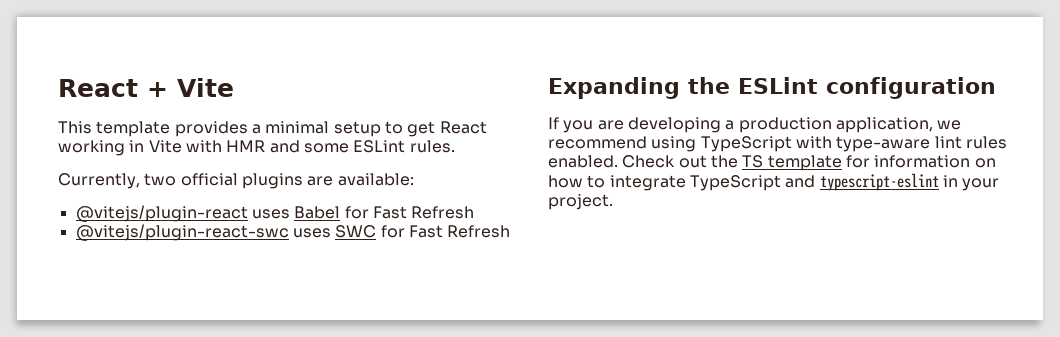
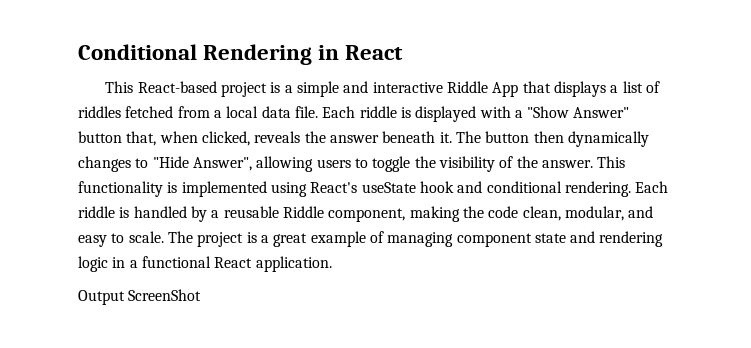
- React + Vite
- This template provides a minimal setup to get React working in Vite with HMR and some ESLint rules.
- Currently, two official plugins are available:
- @vitejs/plugin-react uses Babel for Fast Refresh
- @vitejs/plugin-react-swc uses SWC for Fast Refresh
- Expanding the ESLint configuration
- If you are developing a production application, we recommend using TypeScript with type-aware lint rules enabled. Check out the TS template for information on how to integrate TypeScript and typescript-eslint in your project.
+ Conditional Rendering in React
+ This React-based project is a simple and interactive Riddle App that displays a list of riddles fetched from a local data file. Each riddle is displayed with a "Show Answer" button that, when clicked, reveals the answer beneath it. The button then dynamically changes to "Hide Answer", allowing users to toggle the visibility of the answer. This functionality is implemented using React's useState hook and conditional rendering. Each riddle is handled by a reusable Riddle component, making the code clean, modular, and easy to scale. The project is a great example of managing component state and rendering logic in a functional React application.
+ Output ScreenShot

